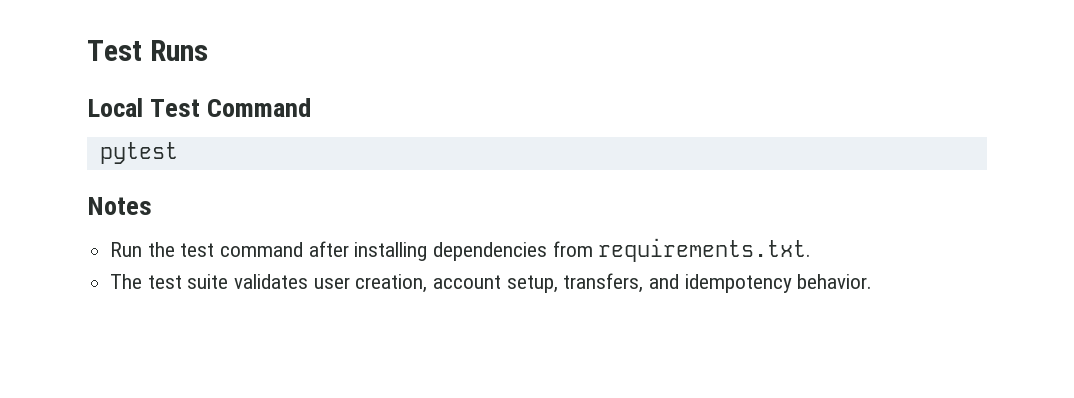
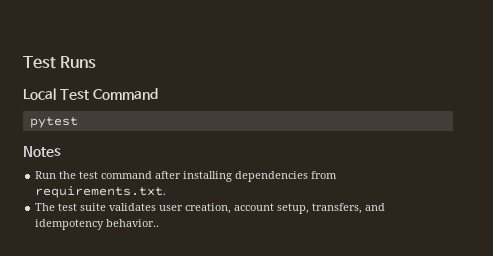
- The test suite validates user creation, account setup, transfers, and idempotency behavior.
+ The test suite validates user creation, account setup, transfers, and idempotency behavior..

